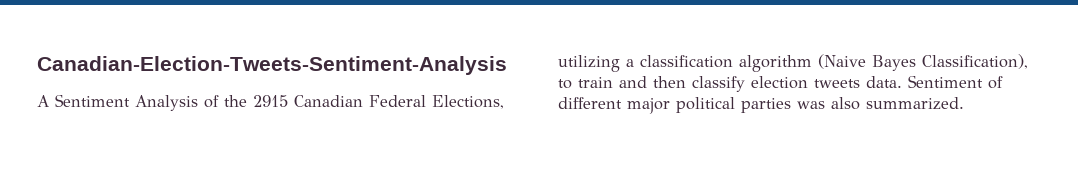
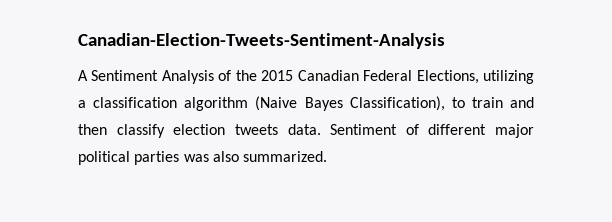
- A Sentiment Analysis of the 2915 Canadian Federal Elections, utilizing a classification algorithm (Naive Bayes Classification), to train and then classify election tweets data.
+ A Sentiment Analysis of the 2015 Canadian Federal Elections, utilizing a classification algorithm (Naive Bayes Classification), to train and then classify election tweets data.

